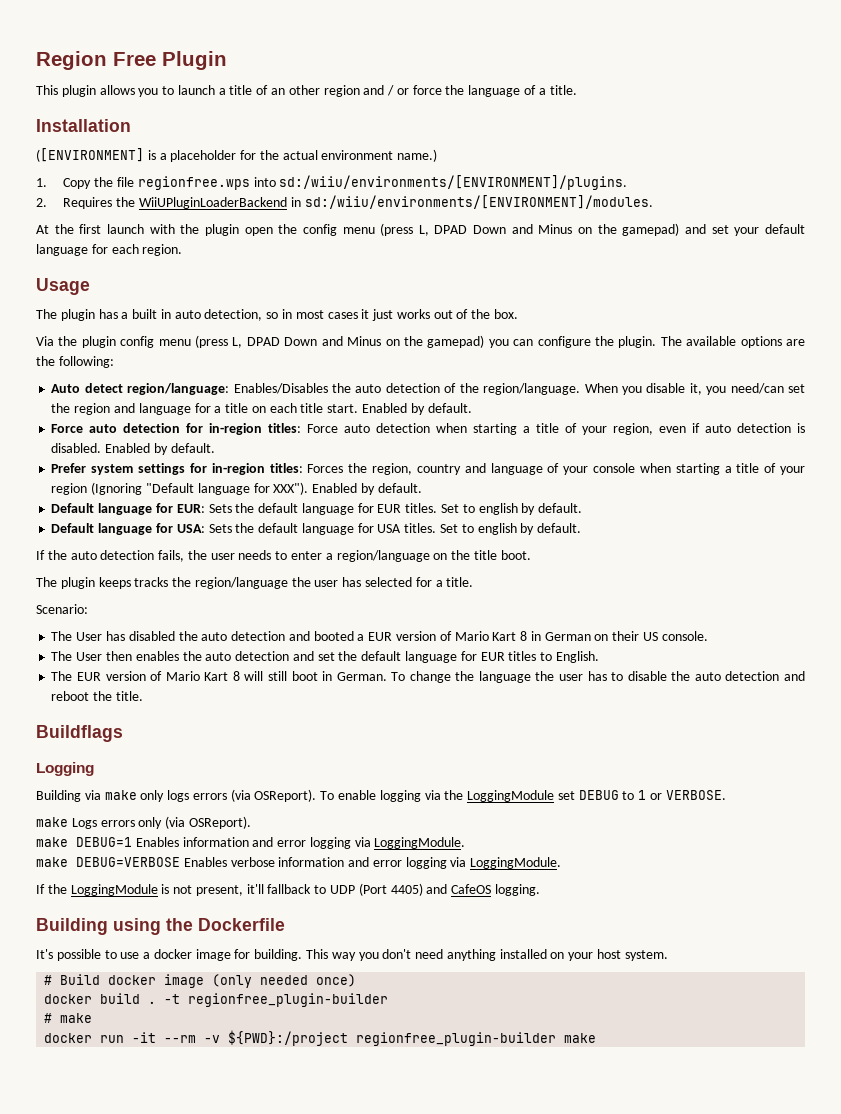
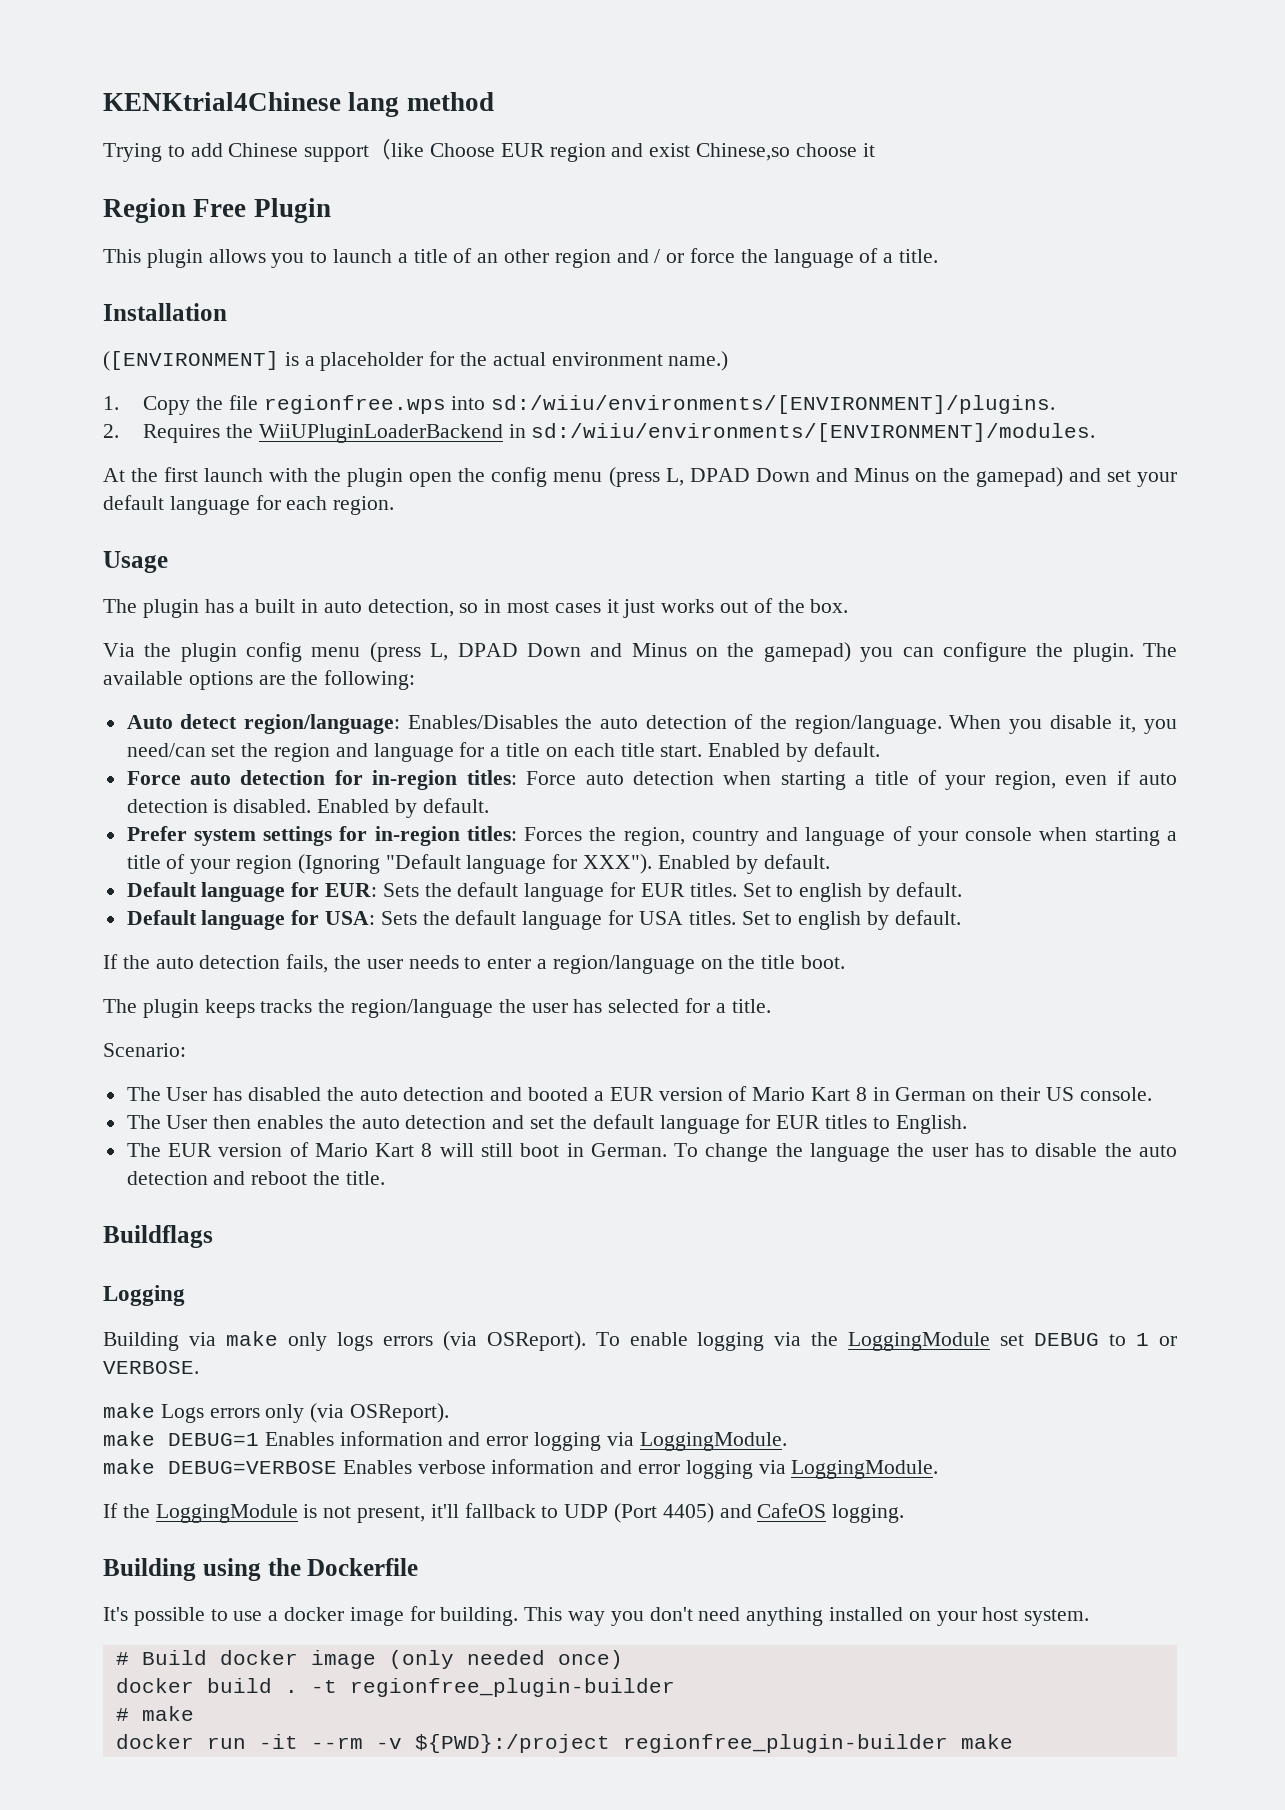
+ KENKtrial4Chinese lang method
+ Trying to add Chinese support（like Choose EUR region and exist Chinese,so choose it

